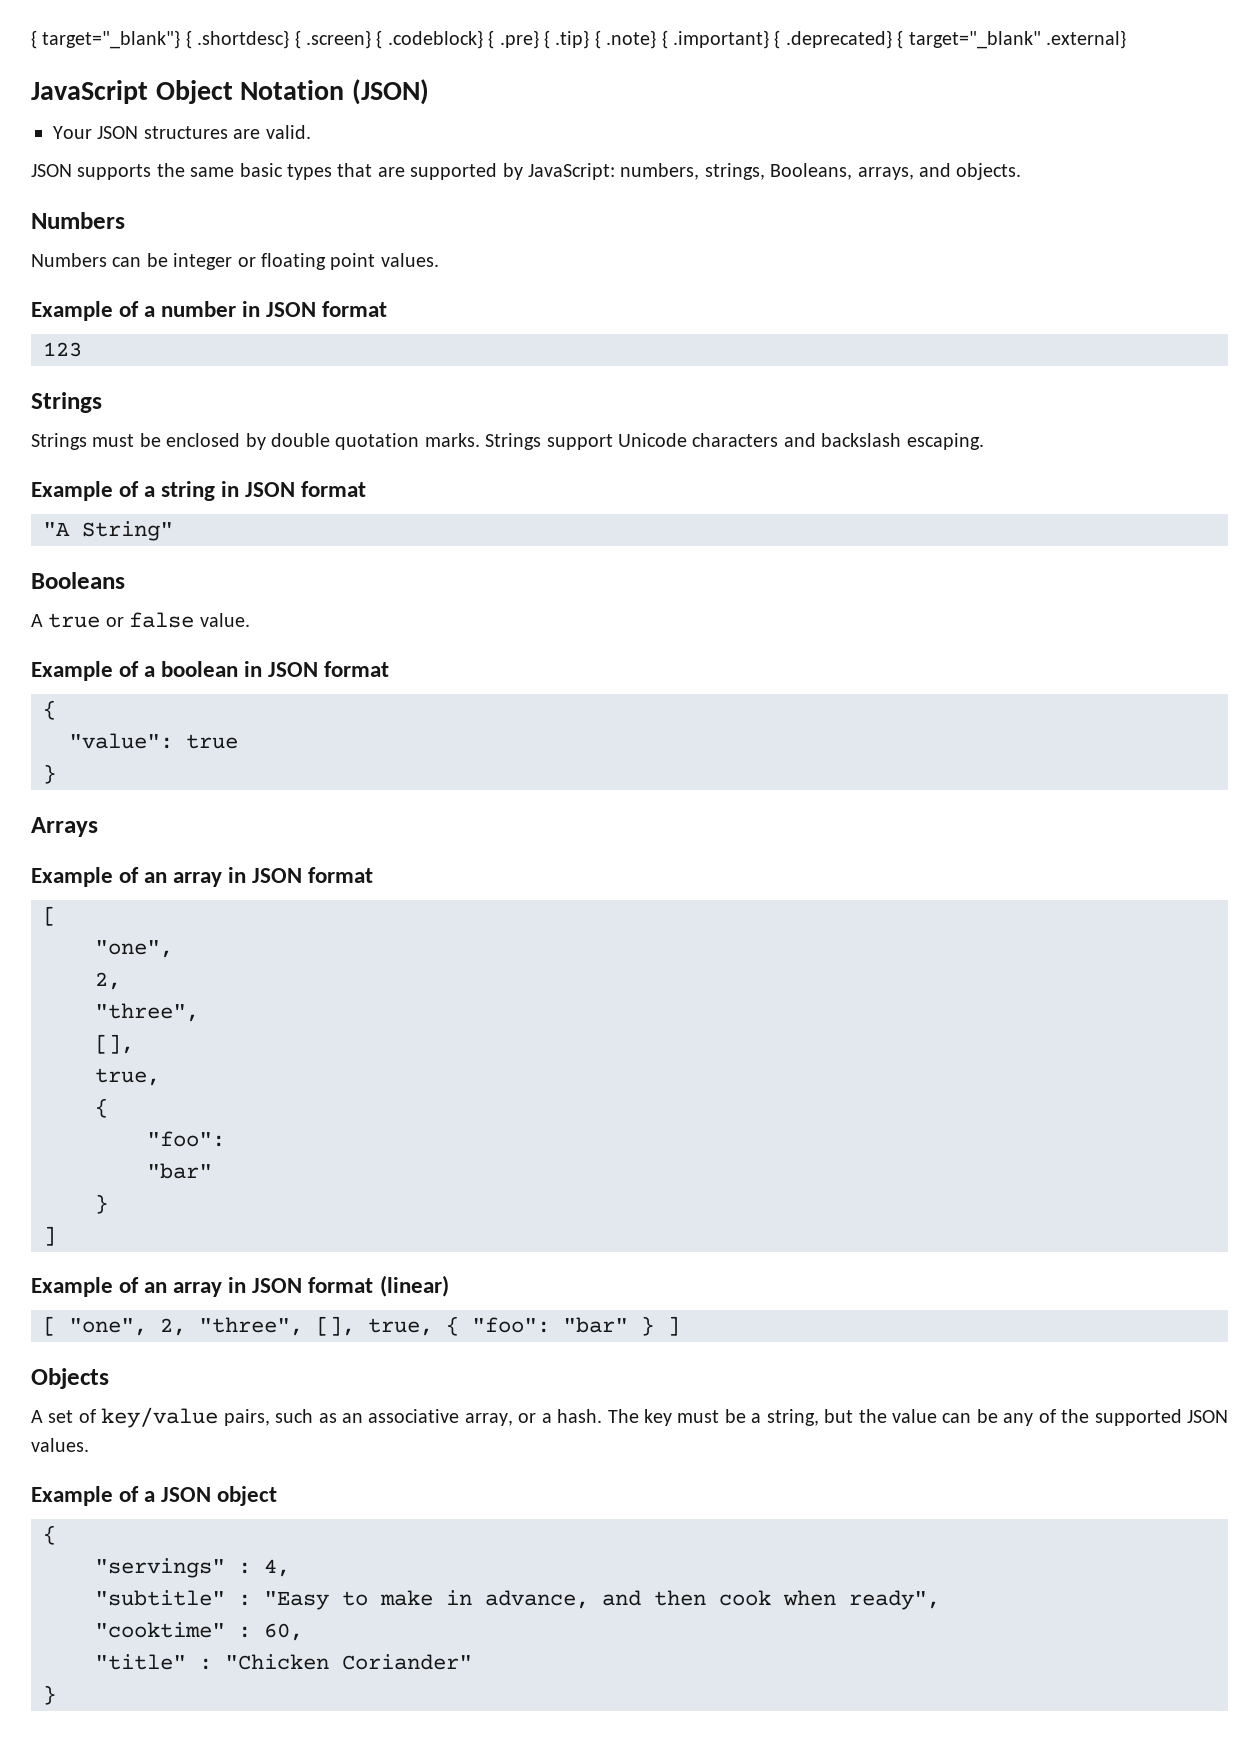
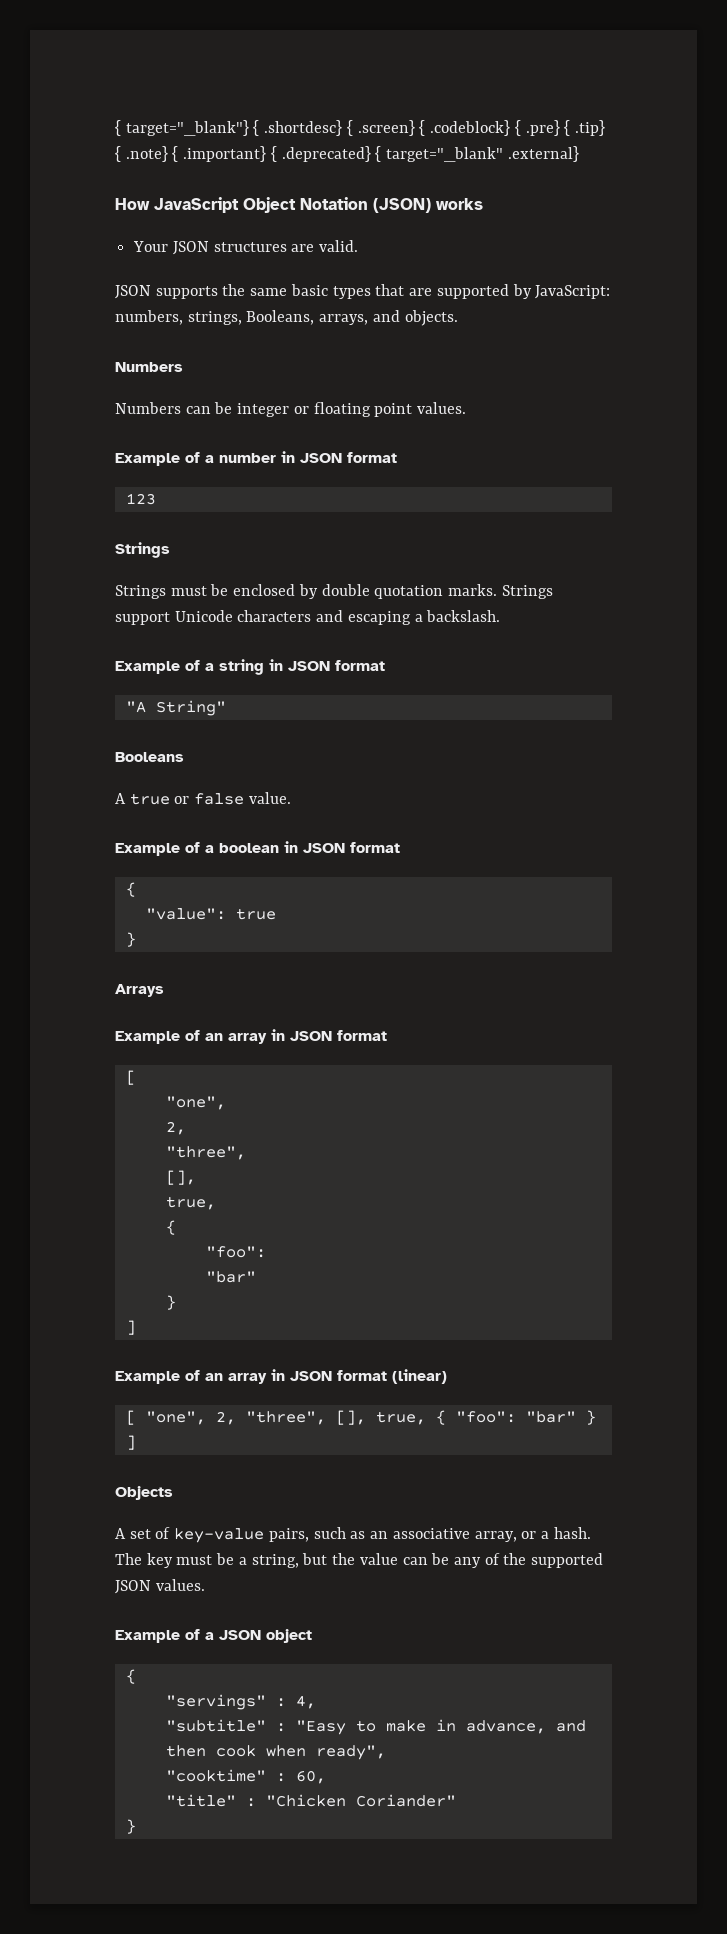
- JavaScript Object Notation (JSON)
+ How JavaScript Object Notation (JSON) works
- Strings support Unicode characters and backslash escaping.
+ Strings support Unicode characters and escaping a backslash.
- A set of key/value pairs, such as an associative array, or a hash.
+ A set of key-value pairs, such as an associative array, or a hash.

